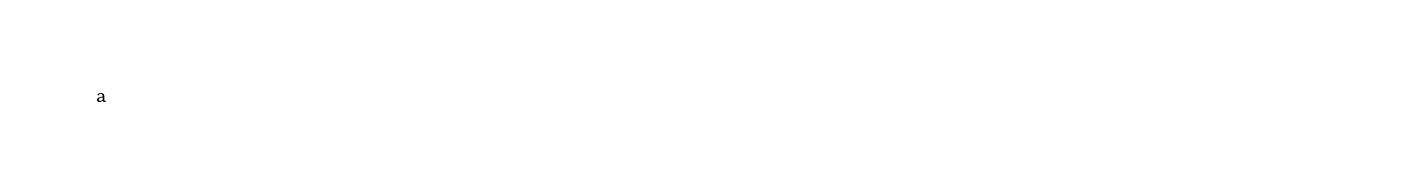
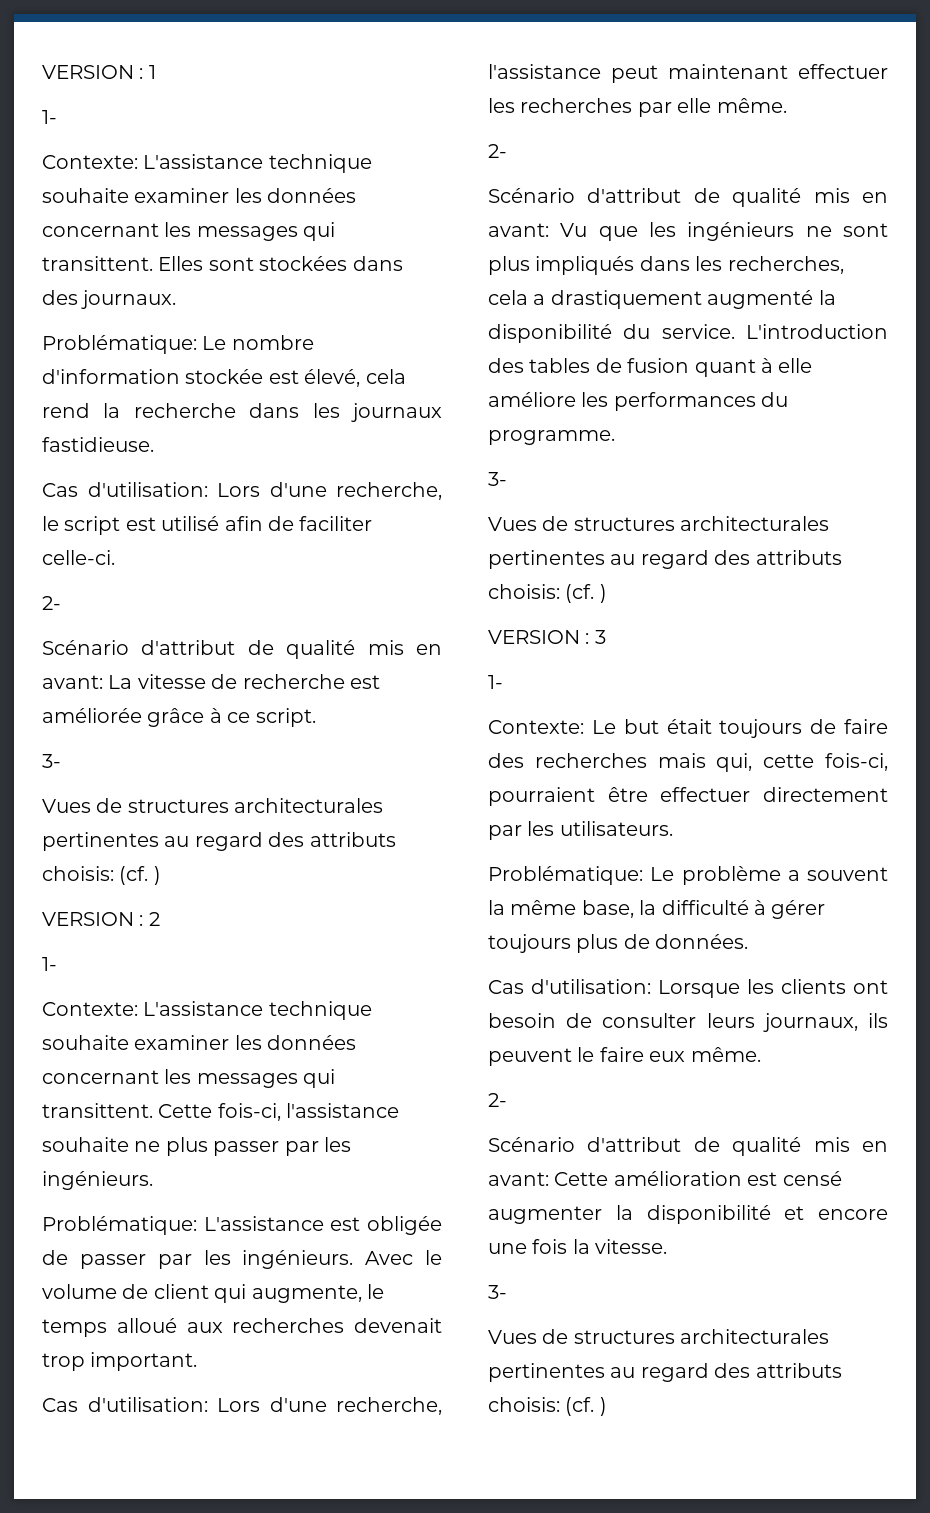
- a
+ VERSION : 1
+ 1-
+ Contexte: L'assistance technique souhaite examiner les données concernant les messages qui transittent. Elles sont stockées dans des journaux.
+ Problématique: Le nombre d'information stockée est élevé, cela rend la recherche dans les journaux fastidieuse.
+ Cas d'utilisation: Lors d'une recherche, le script est utilisé afin de faciliter celle-ci.
+ 2-
+ Scénario d'attribut de qualité mis en avant: La vitesse de recherche est améliorée grâce à ce script.
+ 3-
+ Vues de structures architecturales pertinentes au regard des attributs choisis: (cf. )
+ VERSION : 2
+ 1-
+ Contexte: L'assistance technique souhaite examiner les données concernant les messages qui transittent. Cette fois-ci, l'assistance souhaite ne plus passer par les ingénieurs.
+ Problématique: L'assistance est obligée de passer par les ingénieurs. Avec le volume de client qui augmente, le temps alloué aux recherches devenait trop important.
+ Cas d'utilisation: Lors d'une recherche, l'assistance peut maintenant effectuer les recherches par elle même.
+ 2-
+ Scénario d'attribut de qualité mis en avant: Vu que les ingénieurs ne sont plus impliqués dans les recherches, cela a drastiquement augmenté la disponibilité du service. L'introduction des tables de fusion quant à elle améliore les performances du programme.
+ 3-
+ Vues de structures architecturales pertinentes au regard des attributs choisis: (cf. )
+ VERSION : 3
+ 1-
+ Contexte: Le but était toujours de faire des recherches mais qui, cette fois-ci, pourraient être effectuer directement par les utilisateurs.
+ Problématique: Le problème a souvent la même base, la difficulté à gérer toujours plus de données.
+ Cas d'utilisation: Lorsque les clients ont besoin de consulter leurs journaux, ils peuvent le faire eux même.
+ 2-
+ Scénario d'attribut de qualité mis en avant: Cette amélioration est censé augmenter la disponibilité et encore une fois la vitesse.
+ 3-
+ Vues de structures architecturales pertinentes au regard des attributs choisis: (cf. )

